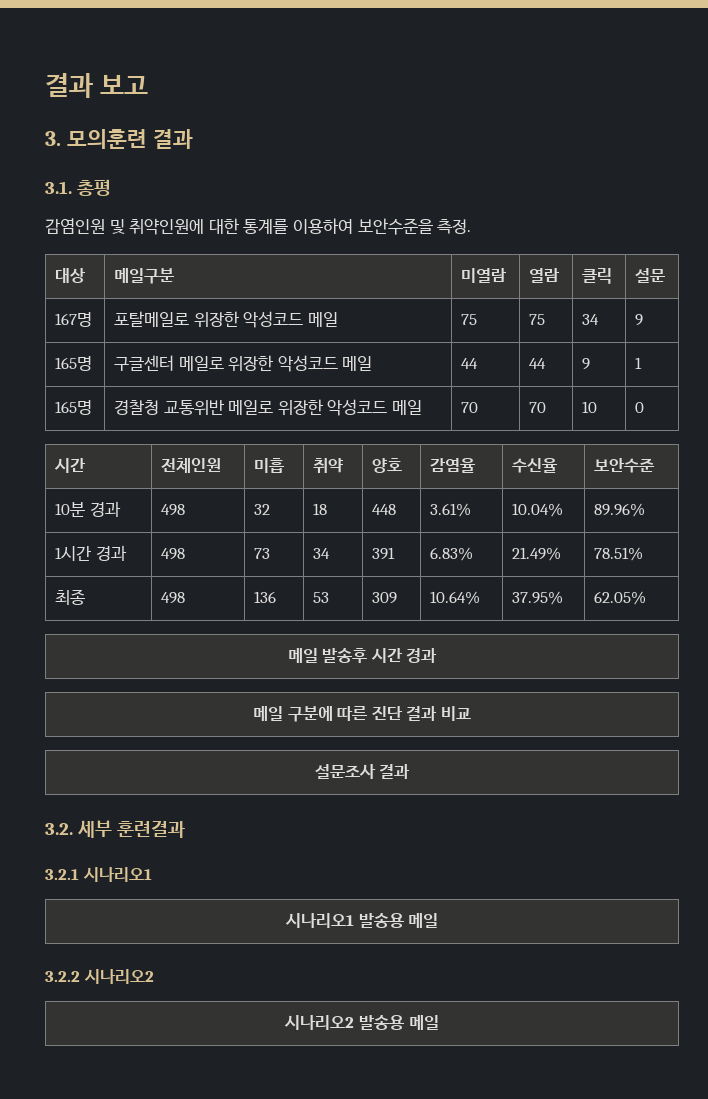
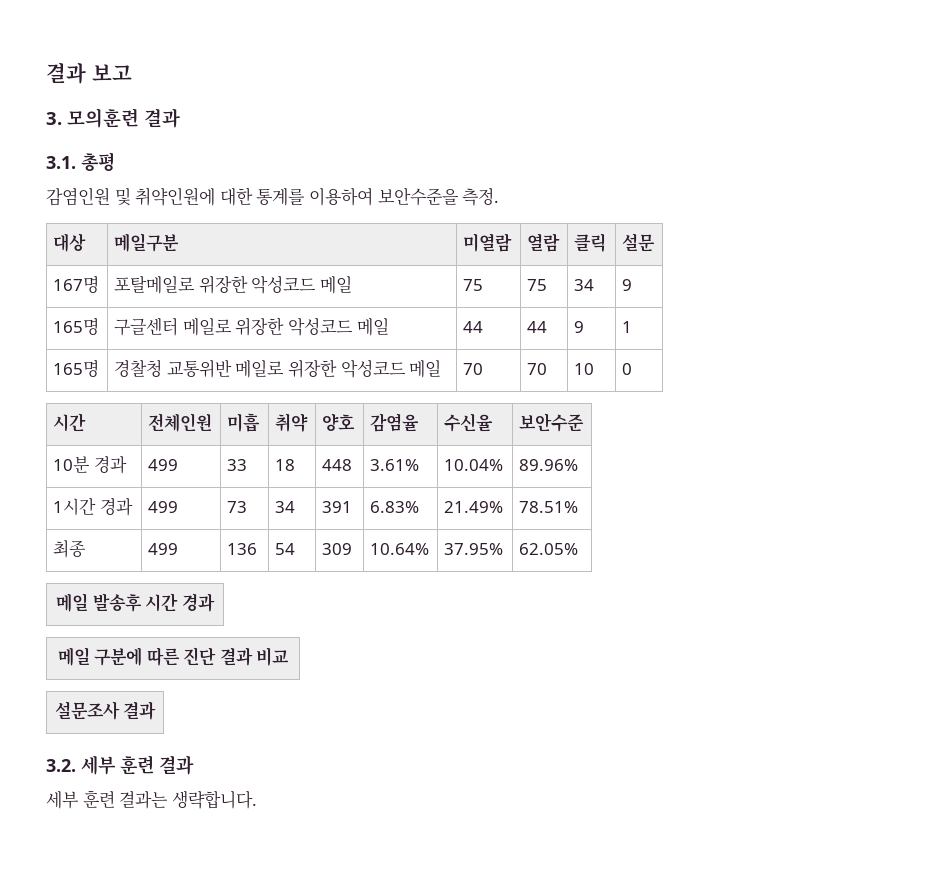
- 10분 경과 | 498 | 32 | 18 | 448 | 3.61% | 10.04% | 89.96%
+ 10분 경과 | 499 | 33 | 18 | 448 | 3.61% | 10.04% | 89.96%
- 1시간 경과 | 498 | 73 | 34 | 391 | 6.83% | 21.49% | 78.51%
+ 1시간 경과 | 499 | 73 | 34 | 391 | 6.83% | 21.49% | 78.51%
- 최종 | 498 | 136 | 53 | 309 | 10.64% | 37.95% | 62.05%
+ 최종 | 499 | 136 | 54 | 309 | 10.64% | 37.95% | 62.05%
- 3.2. 세부 훈련결과
- 3.2.1 시나리오1
- 시나리오1 발송용 메일
- 3.2.2 시나리오2
- 시나리오2 발송용 메일
+ 3.2. 세부 훈련 결과
+ 세부 훈련 결과는 생략합니다.

